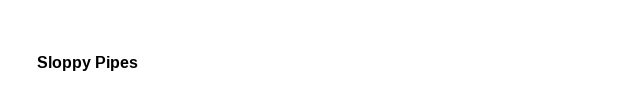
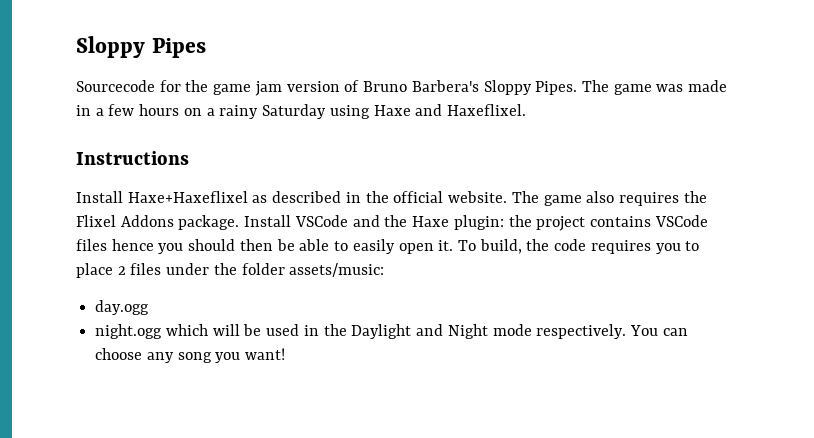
+ Sourcecode for the game jam version of Bruno Barbera's Sloppy Pipes. The game was made in a few hours on a rainy Saturday using Haxe and Haxeflixel.
+ Instructions
+ Install Haxe+Haxeflixel as described in the official website. The game also requires the Flixel Addons package. Install VSCode and the Haxe plugin: the project contains VSCode files hence you should then be able to easily open it. To build, the code requires you to place 2 files under the folder assets/music:
+ day.ogg
+ night.ogg which will be used in the Daylight and Night mode respectively. You can choose any song you want!

